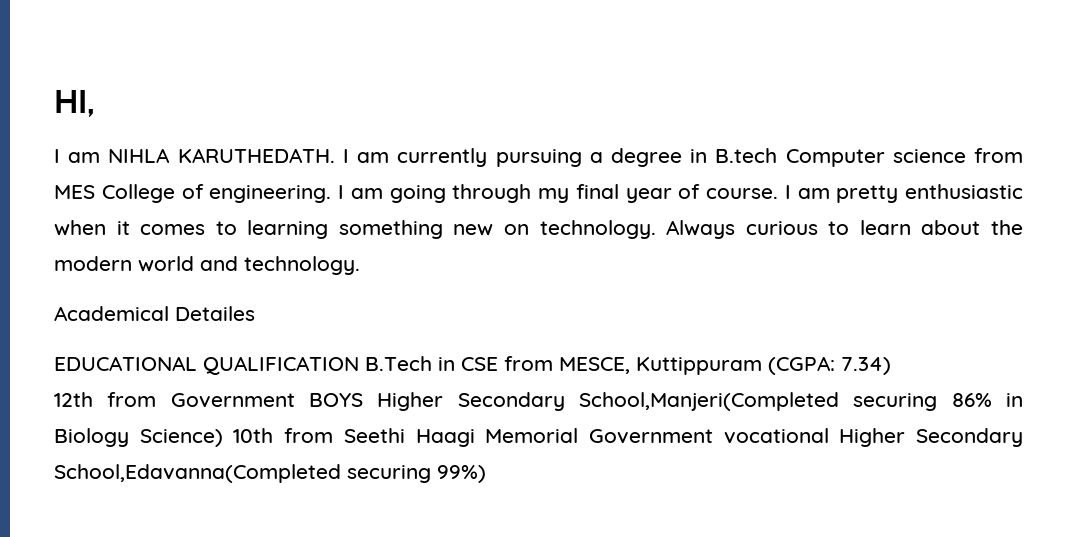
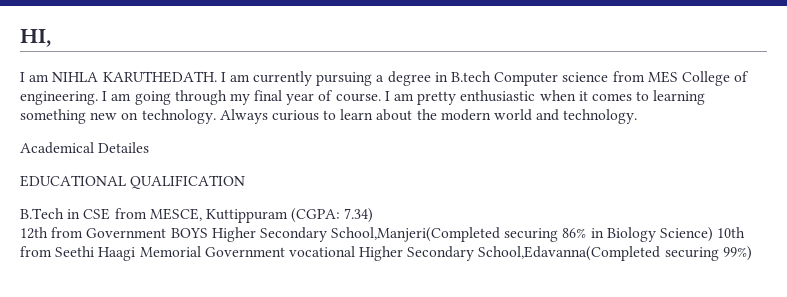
- EDUCATIONAL QUALIFICATION B.Tech in CSE from MESCE, Kuttippuram (CGPA: 7.34)
+ EDUCATIONAL QUALIFICATION
+ B.Tech in CSE from MESCE, Kuttippuram (CGPA: 7.34)

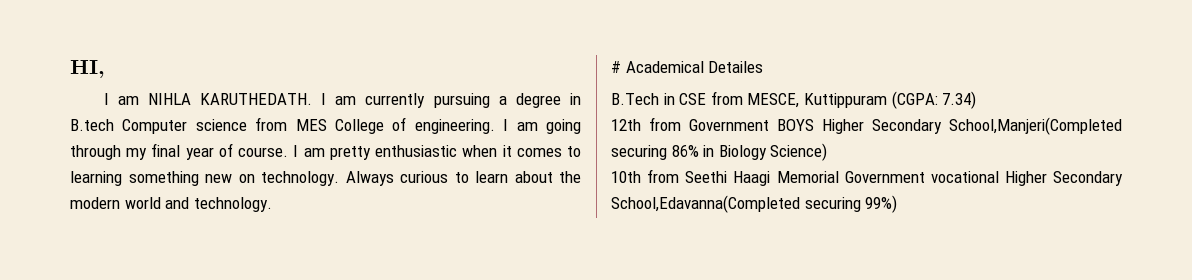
- Academical Detailes
+ # Academical Detailes
- EDUCATIONAL QUALIFICATION
- 12th from Government BOYS Higher Secondary School,Manjeri(Completed securing 86% in Biology Science) 10th from Seethi Haagi Memorial Government vocational Higher Secondary School,Edavanna(Completed securing 99%)
+ 12th from Government BOYS Higher Secondary School,Manjeri(Completed securing 86% in Biology Science)
+ 10th from Seethi Haagi Memorial Government vocational Higher Secondary School,Edavanna(Completed securing 99%)

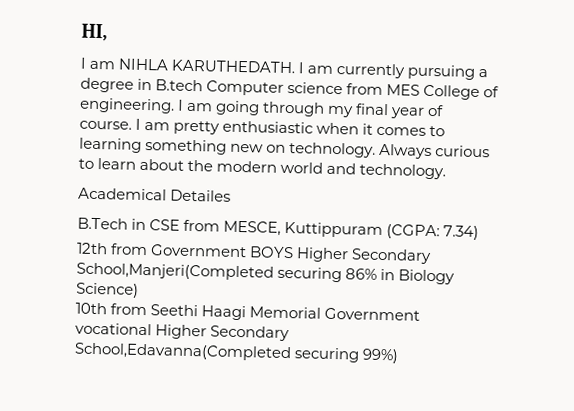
- # Academical Detailes
+ Academical Detailes

